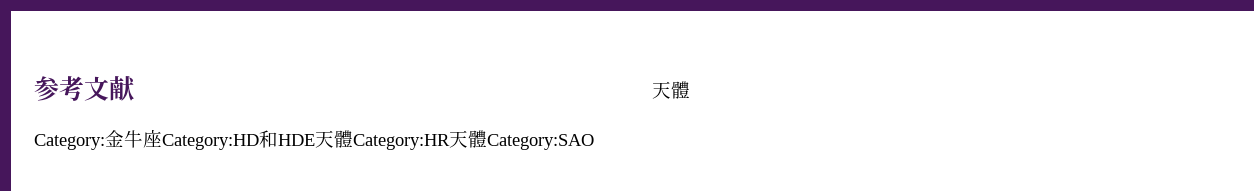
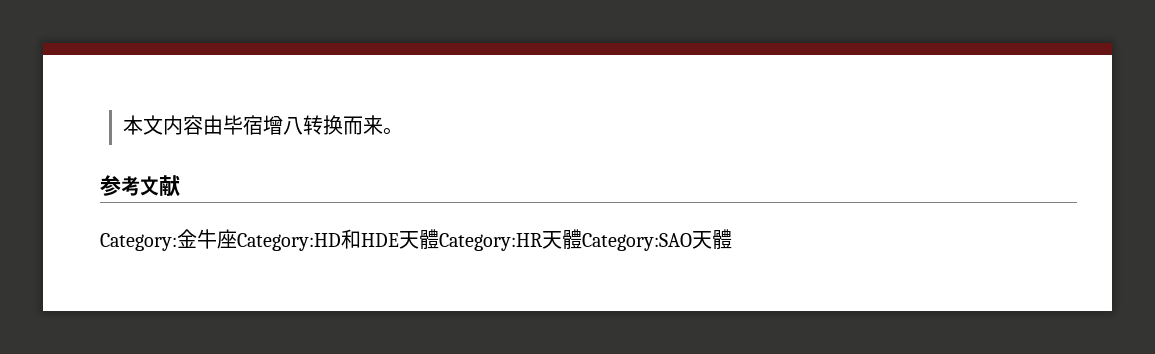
+ 本文内容由毕宿增八转换而来。

